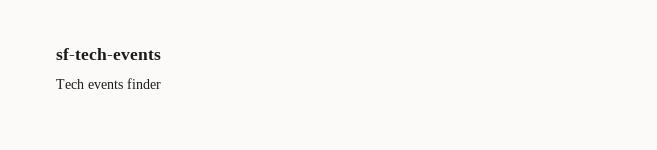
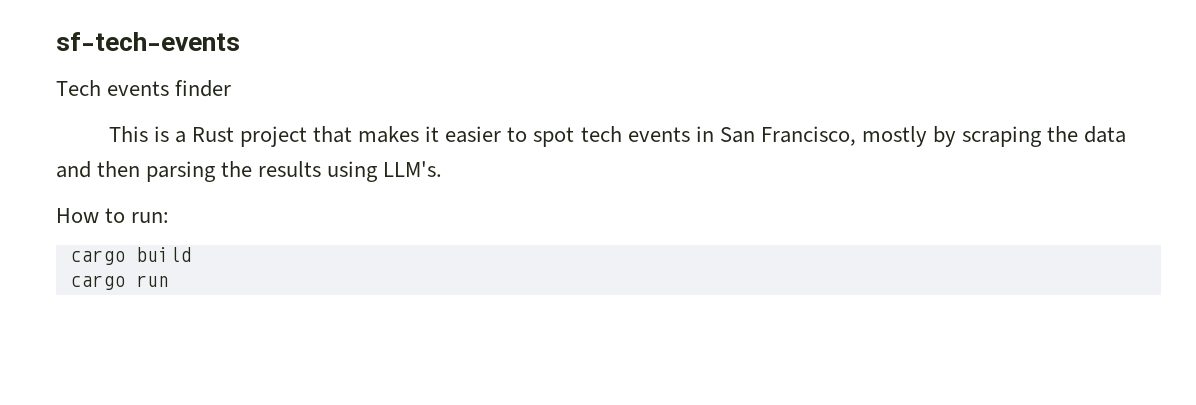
+ This is a Rust project that makes it easier to spot tech events in San Francisco, mostly by scraping the data and then parsing the results using LLM's.
+ How to run:
+ cargo build
+ cargo run

